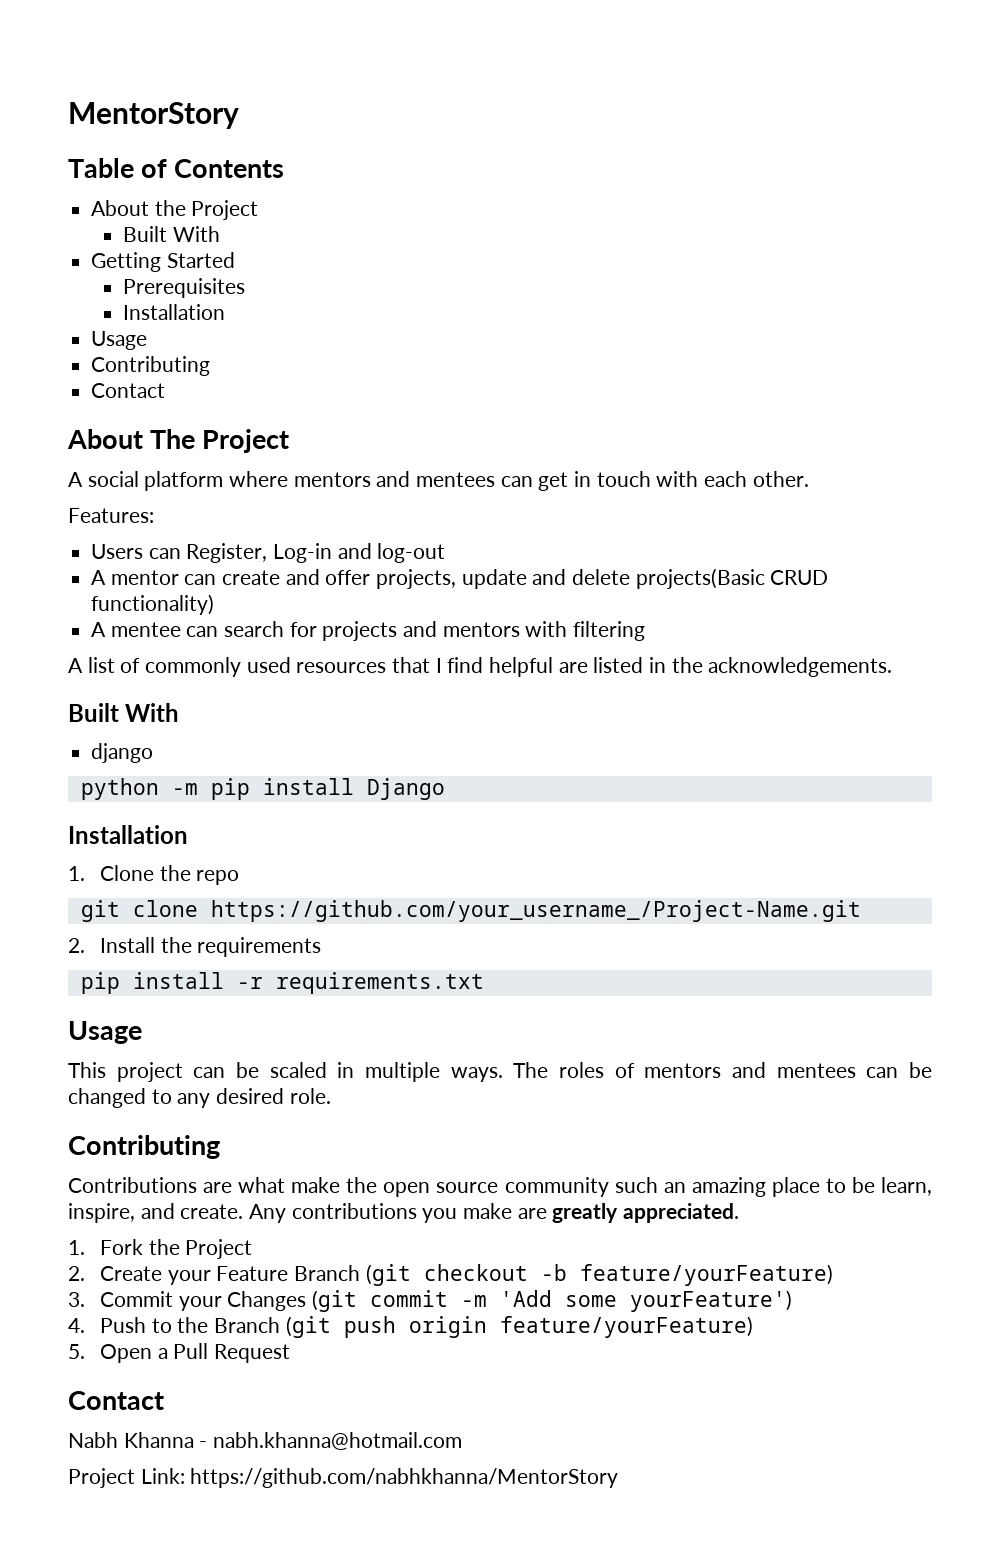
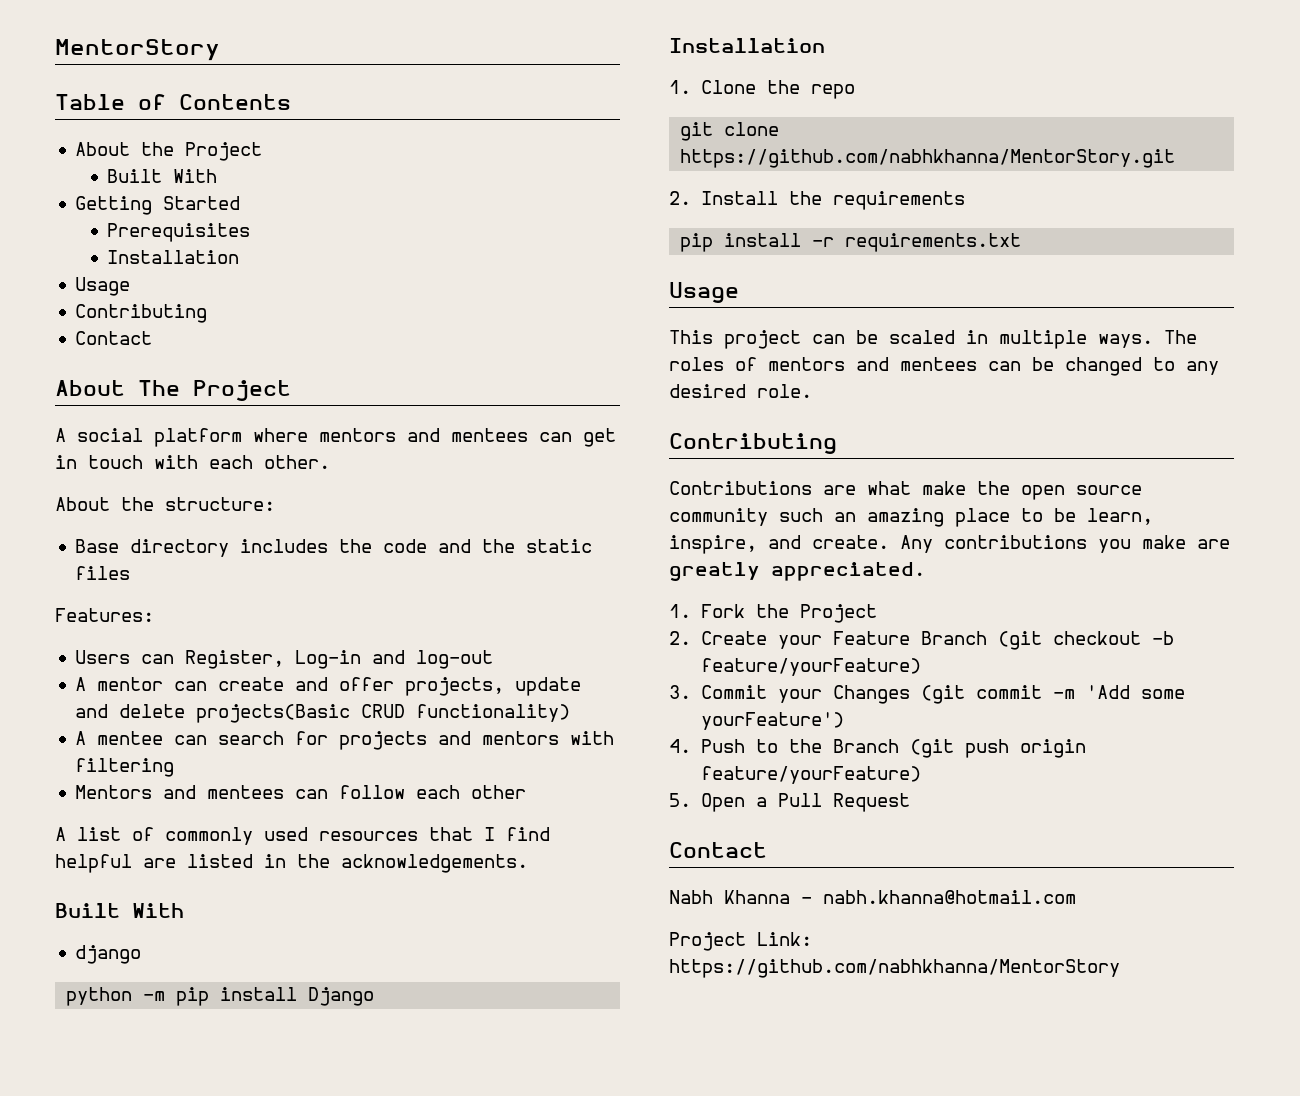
+ About the structure:
+ Base directory includes the code and the static files
+ Mentors and mentees can follow each other
- git clone https://github.com/your_username_/Project-Name.git
+ git clone https://github.com/nabhkhanna/MentorStory.git

